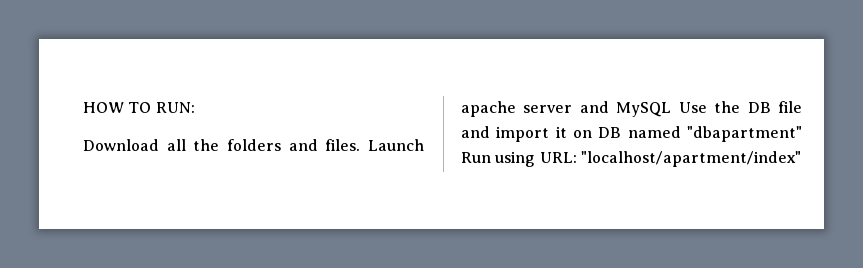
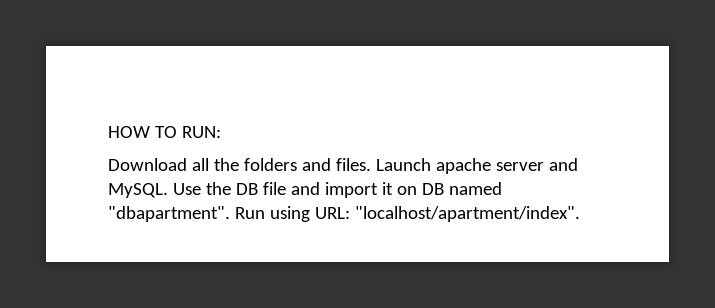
- Launch apache server and MySQL Use the DB file and import it on DB named "dbapartment" Run using URL: "localhost/apartment/index"
+ Launch apache server and MySQL. Use the DB file and import it on DB named "dbapartment". Run using URL: "localhost/apartment/index".

